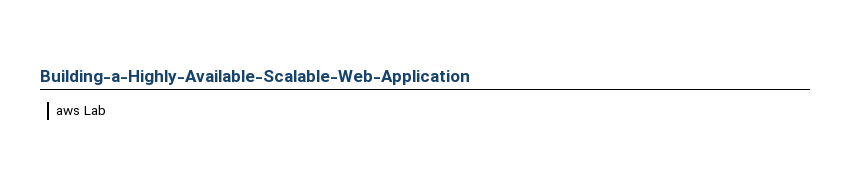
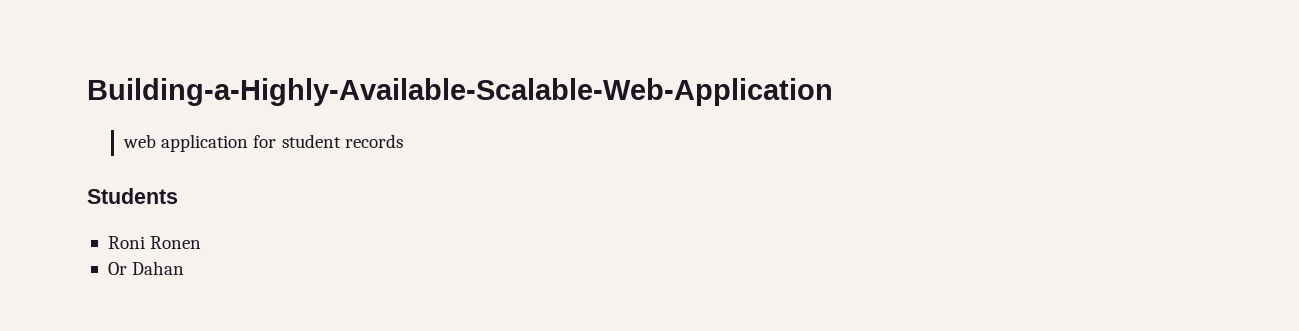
- aws Lab
+ web application for student records
+ Students
+ Roni Ronen
+ Or Dahan

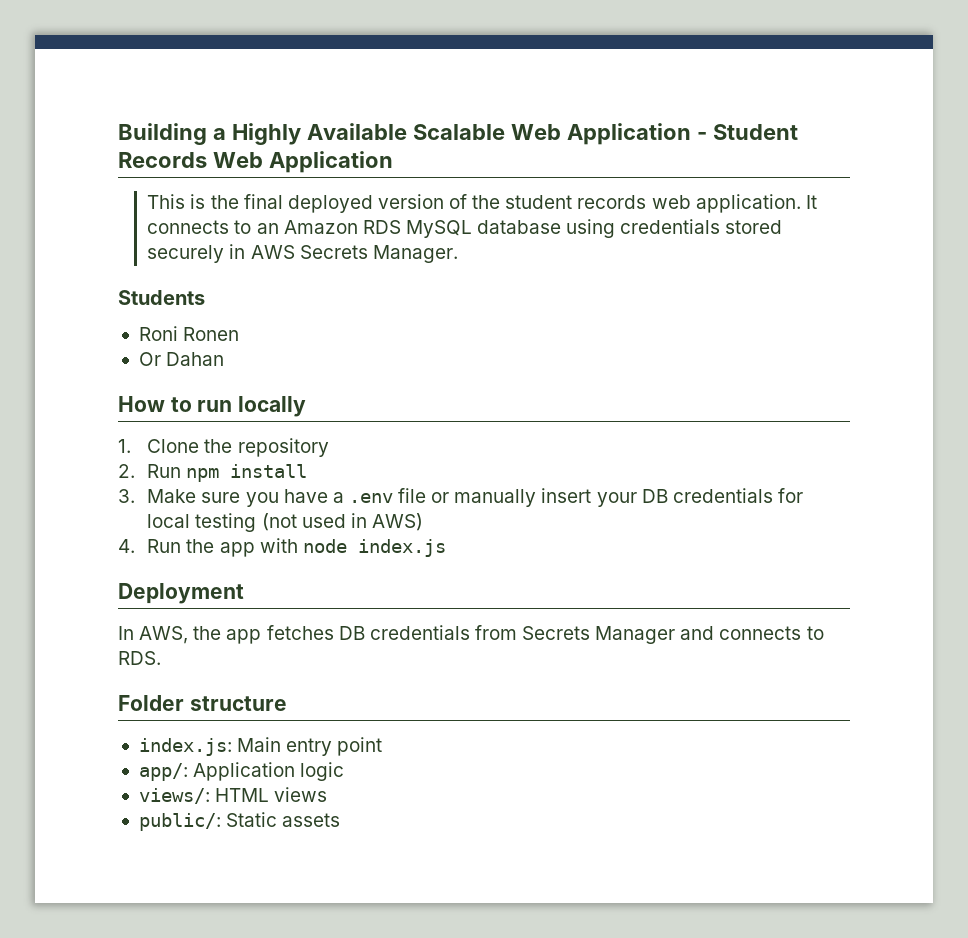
- Building-a-Highly-Available-Scalable-Web-Application
- web application for student records
+ Building a Highly Available Scalable Web Application - Student Records Web Application
+ This is the final deployed version of the student records web application. It connects to an Amazon RDS MySQL database using credentials stored securely in AWS Secrets Manager.
+ How to run locally
+ 1. Clone the repository
+ 2. Run npm install
+ 3. Make sure you have a .env file or manually insert your DB credentials for local testing (not used in AWS)
+ 4. Run the app with node index.js
+ Deployment
+ In AWS, the app fetches DB credentials from Secrets Manager and connects to RDS.
+ Folder structure
+ index.js: Main entry point
+ app/: Application logic
+ views/: HTML views
+ public/: Static assets

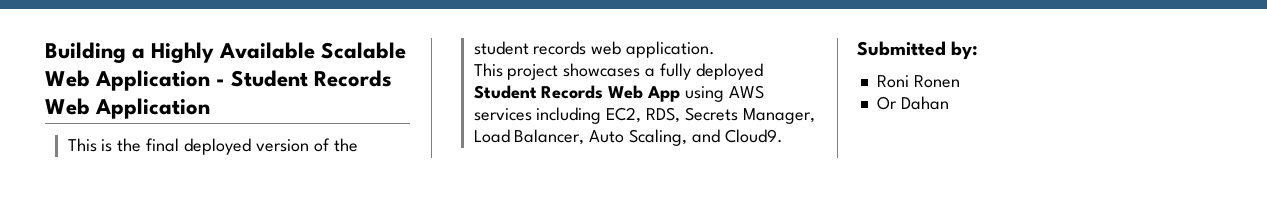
- This is the final deployed version of the student records web application. It connects to an Amazon RDS MySQL database using credentials stored securely in AWS Secrets Manager.
- Students
+ This is the final deployed version of the student records web application.
+ This project showcases a fully deployed Student Records Web App using AWS services including EC2, RDS, Secrets Manager, Load Balancer, Auto Scaling, and Cloud9.
+ Submitted by:
  Roni Ronen
  Or Dahan
- How to run locally
- 1. Clone the repository
- 2. Run npm install
- 3. Make sure you have a .env file or manually insert your DB credentials for local testing (not used in AWS)
- 4. Run the app with node index.js
- Deployment
- In AWS, the app fetches DB credentials from Secrets Manager and connects to RDS.
- Folder structure
- index.js: Main entry point
- app/: Application logic
- views/: HTML views
- public/: Static assets

